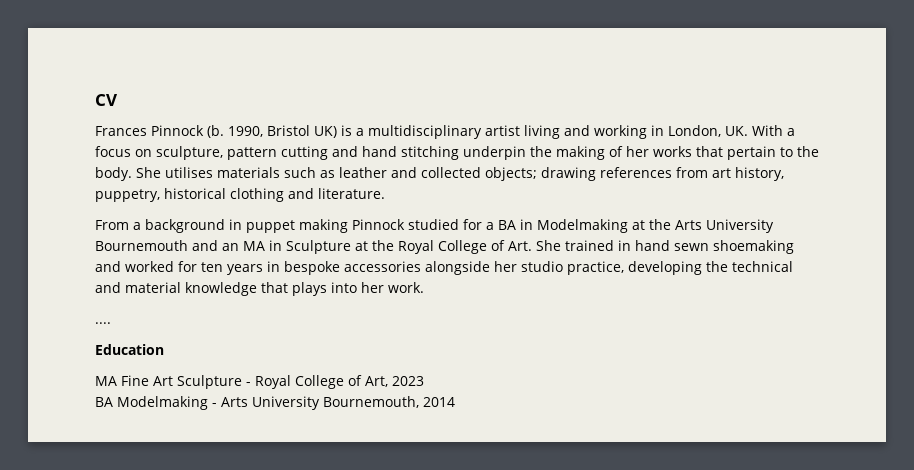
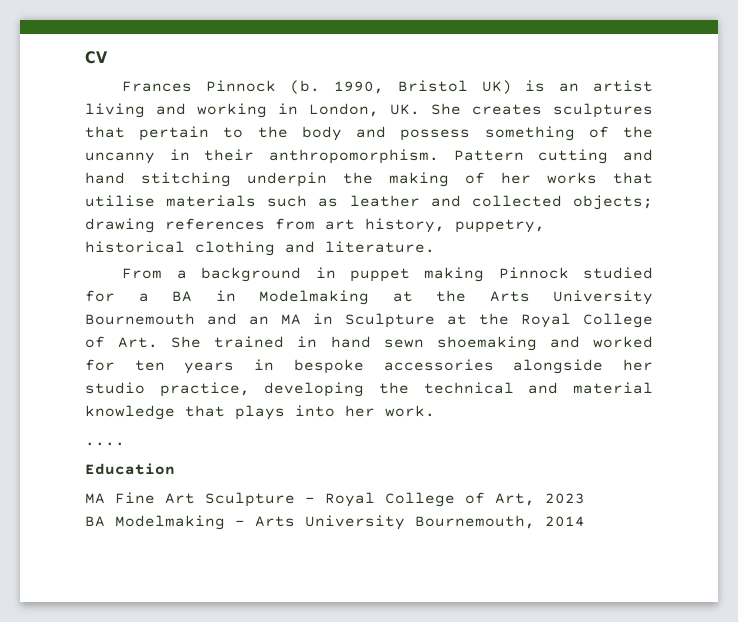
- 1990, Bristol UK) is a multidisciplinary artist living and working in London, UK. With a focus on sculpture, pattern cutting and hand stitching underpin the making of her works that pertain to the body. She utilises materials such as leather and collected objects; drawing references from art history, puppetry, historical clothing and literature.
+ 1990, Bristol UK) is an artist living and working in London, UK. She creates sculptures that pertain to the body and possess something of the uncanny in their anthropomorphism. Pattern cutting and hand stitching underpin the making of her works that utilise materials such as leather and collected objects; drawing references from art history, puppetry, historical clothing and literature.

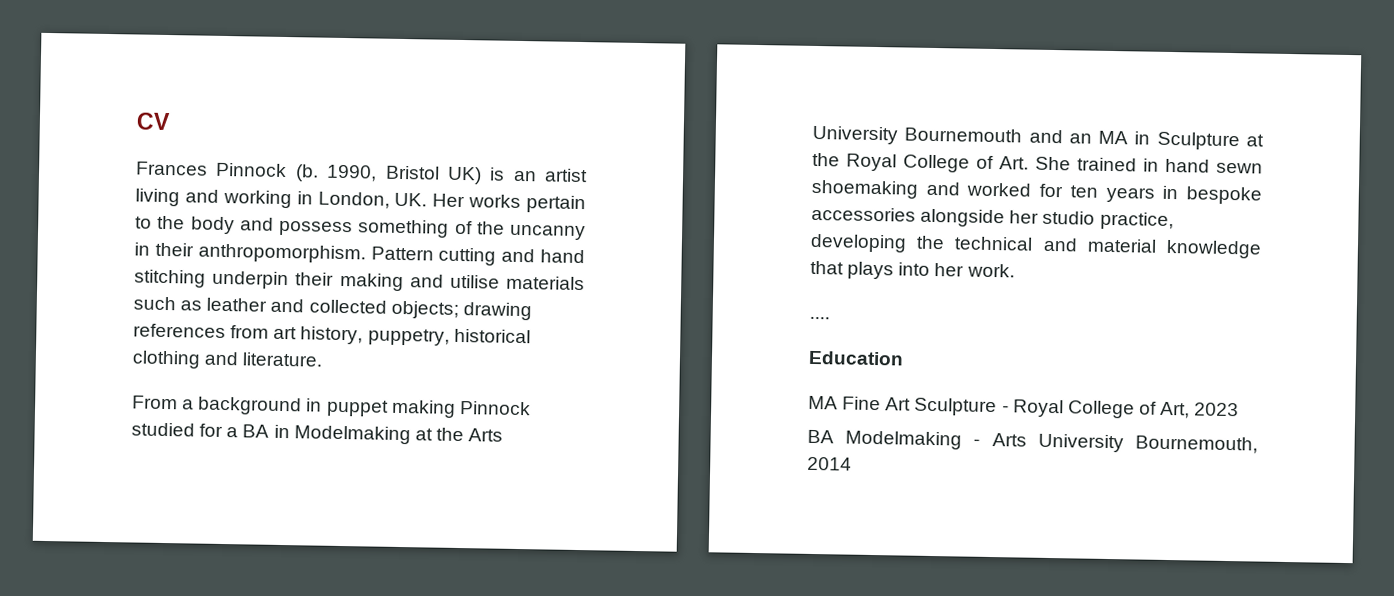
- 1990, Bristol UK) is an artist living and working in London, UK. She creates sculptures that pertain to the body and possess something of the uncanny in their anthropomorphism.
+ 1990, Bristol UK) is an artist living and working in London, UK. Her works pertain to the body and possess something of the uncanny in their anthropomorphism.
- Pattern cutting and hand stitching underpin the making of her works that utilise materials such as leather and collected objects; drawing references from art history, puppetry, historical clothing and literature.
+ Pattern cutting and hand stitching underpin their making and utilise materials such as leather and collected objects; drawing references from art history, puppetry, historical clothing and literature.

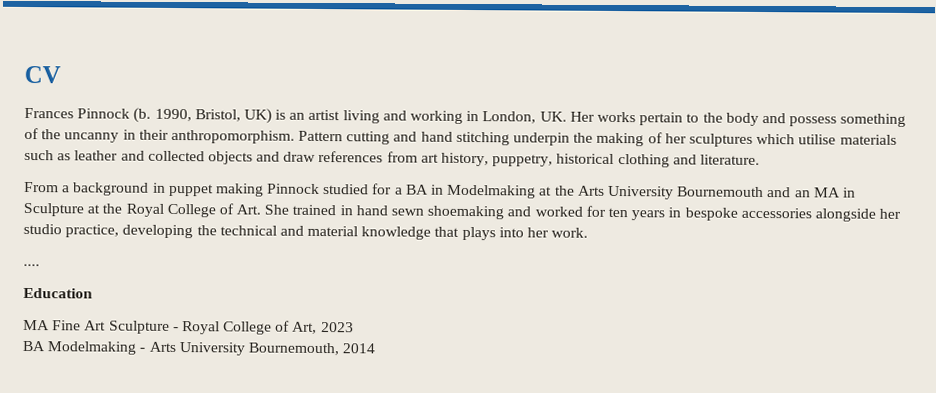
- 1990, Bristol UK) is an artist living and working in London, UK. Her works pertain to the body and possess something of the uncanny in their anthropomorphism.
+ 1990, Bristol, UK) is an artist living and working in London, UK. Her works pertain to the body and possess something of the uncanny in their anthropomorphism.
- Pattern cutting and hand stitching underpin their making and utilise materials such as leather and collected objects; drawing references from art history, puppetry, historical clothing and literature.
+ Pattern cutting and hand stitching underpin the making of her sculptures which utilise materials such as leather and collected objects and draw references from art history, puppetry, historical clothing and literature.

